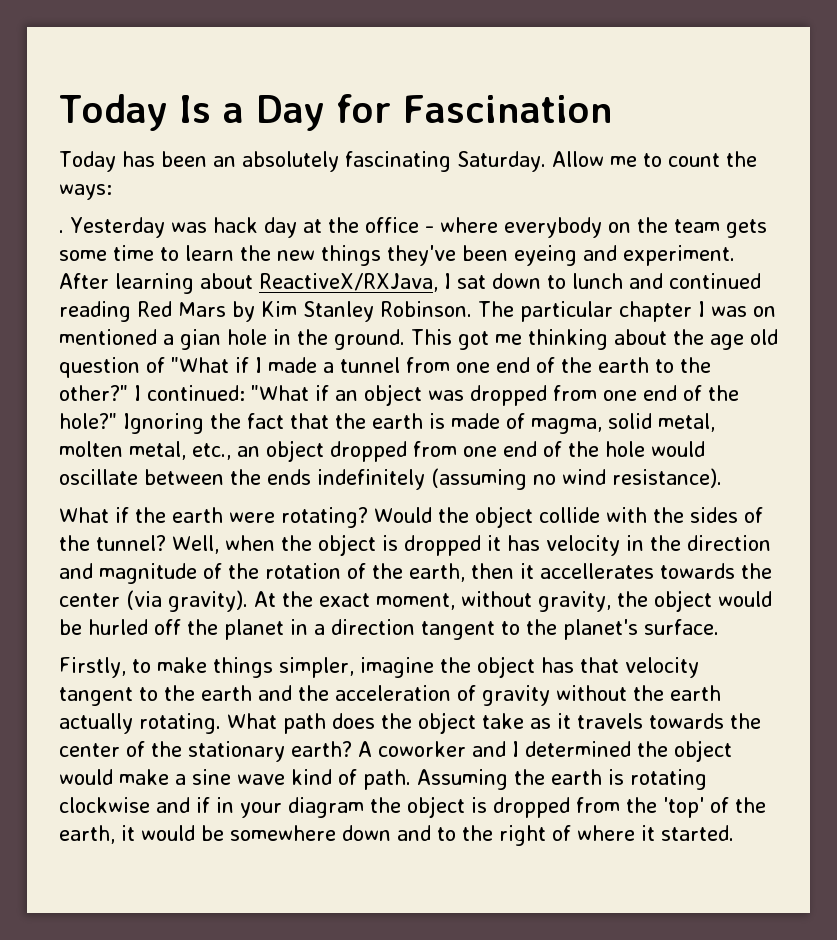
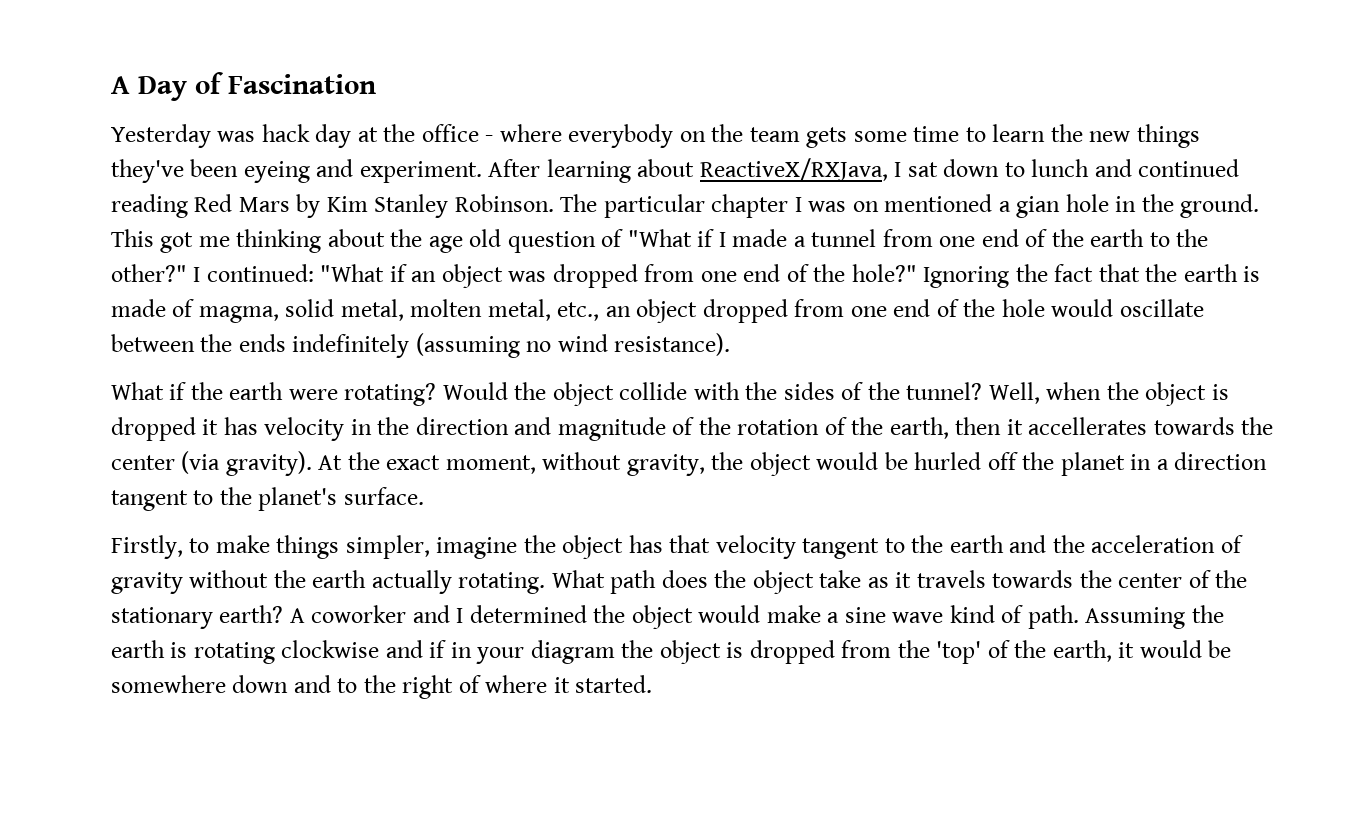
- Today Is a Day for Fascination
- Today has been an absolutely fascinating Saturday. Allow me to count the ways:
- . Yesterday was hack day at the office - where everybody on the team gets some time to learn the new things they've been eyeing and experiment.
+ A Day of Fascination
+ Yesterday was hack day at the office - where everybody on the team gets some time to learn the new things they've been eyeing and experiment.

